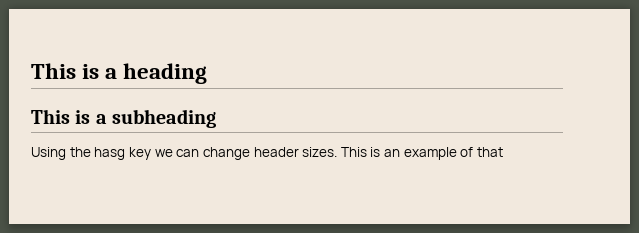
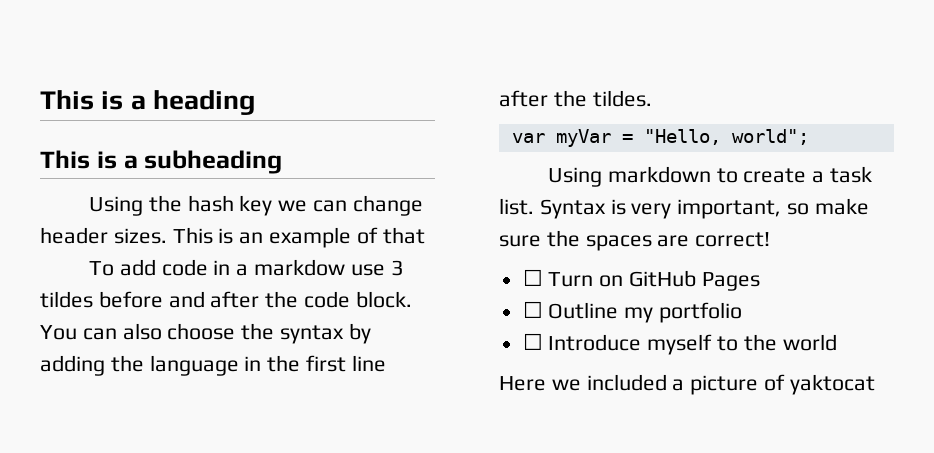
- Using the hasg key we can change header sizes.
+ Using the hash key we can change header sizes.
+ To add code in a markdow use 3 tildes before and after the code block. You can also choose the syntax by adding the language in the first line after the tildes.
+ var myVar = "Hello, world";
+ Using markdown to create a task list. Syntax is very important, so make sure the spaces are correct!
+ ☐ Turn on GitHub Pages
+ ☐ Outline my portfolio
+ ☐ Introduce myself to the world
+ Here we included a picture of yaktocat

